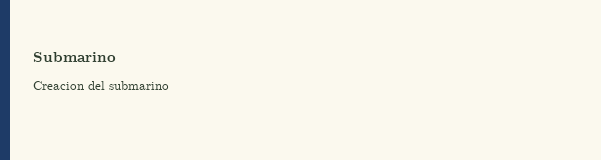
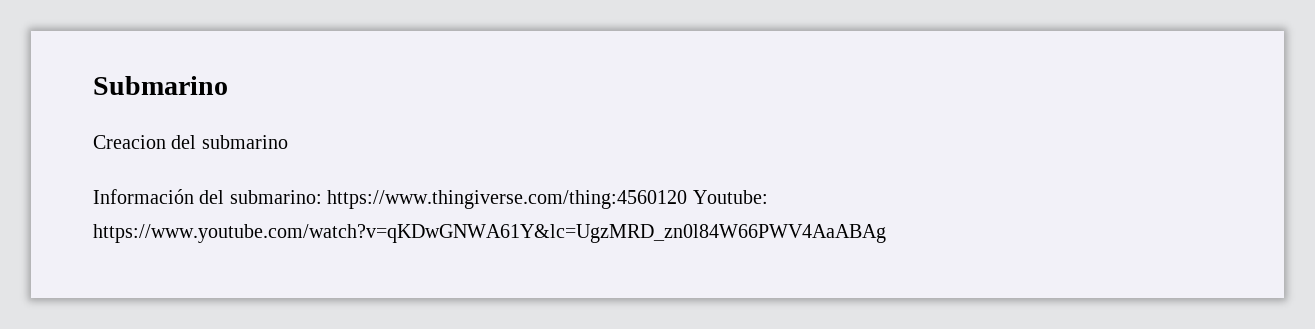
+ Información del submarino: https://www.thingiverse.com/thing:4560120 Youtube: https://www.youtube.com/watch?v=qKDwGNWA61Y&lc=UgzMRD_zn0l84W66PWV4AaABAg

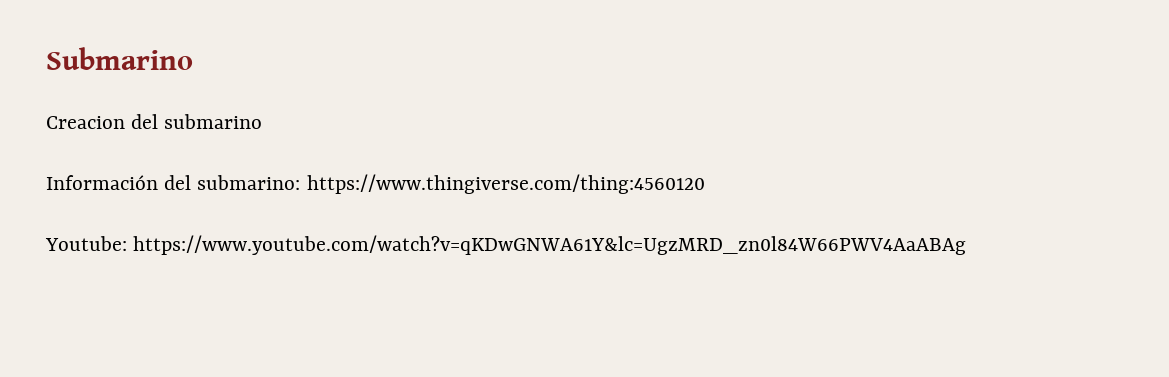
- Información del submarino: https://www.thingiverse.com/thing:4560120 Youtube: https://www.youtube.com/watch?v=qKDwGNWA61Y&lc=UgzMRD_zn0l84W66PWV4AaABAg
+ Información del submarino: https://www.thingiverse.com/thing:4560120
+ Youtube: https://www.youtube.com/watch?v=qKDwGNWA61Y&lc=UgzMRD_zn0l84W66PWV4AaABAg

